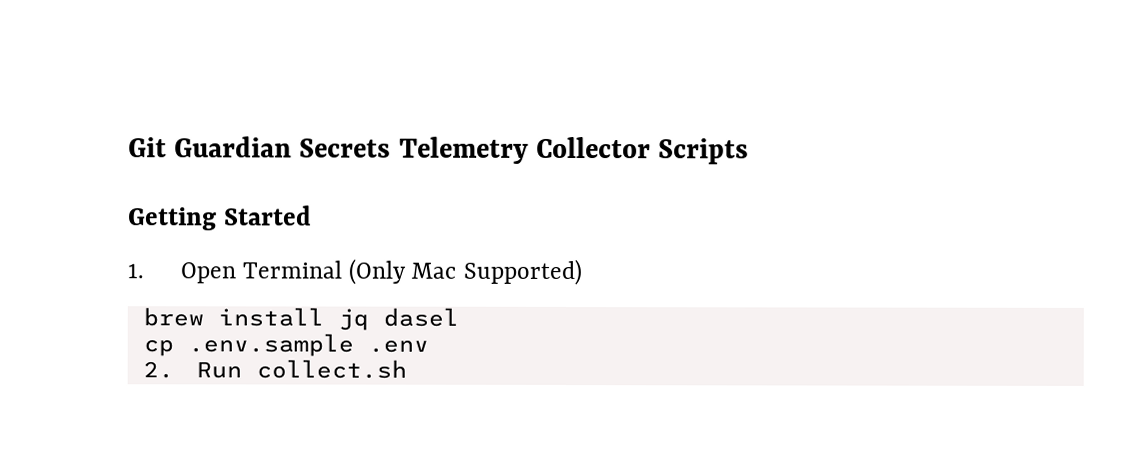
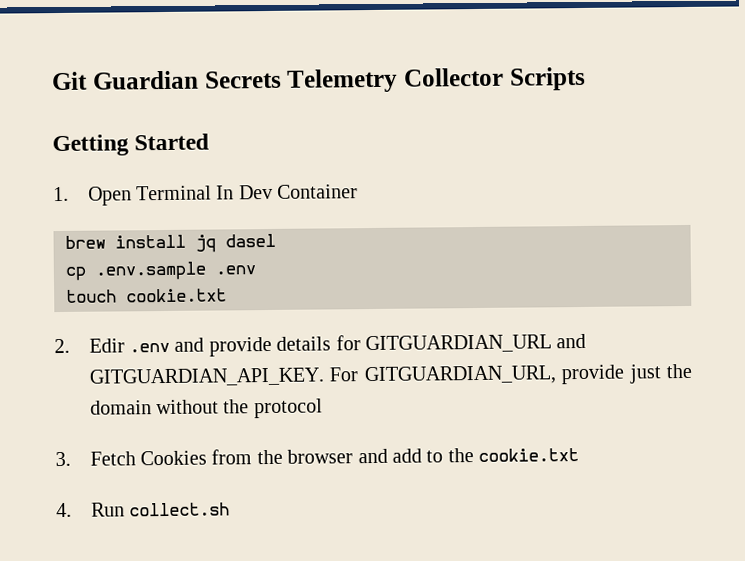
- 1. Open Terminal (Only Mac Supported)
+ 1. Open Terminal In Dev Container
- 2. Run collect.sh
+ touch cookie.txt
+ 2. Edir .env and provide details for GITGUARDIAN_URL and GITGUARDIAN_API_KEY. For GITGUARDIAN_URL, provide just the domain without the protocol
+ 3. Fetch Cookies from the browser and add to the cookie.txt
+ 4. Run collect.sh

